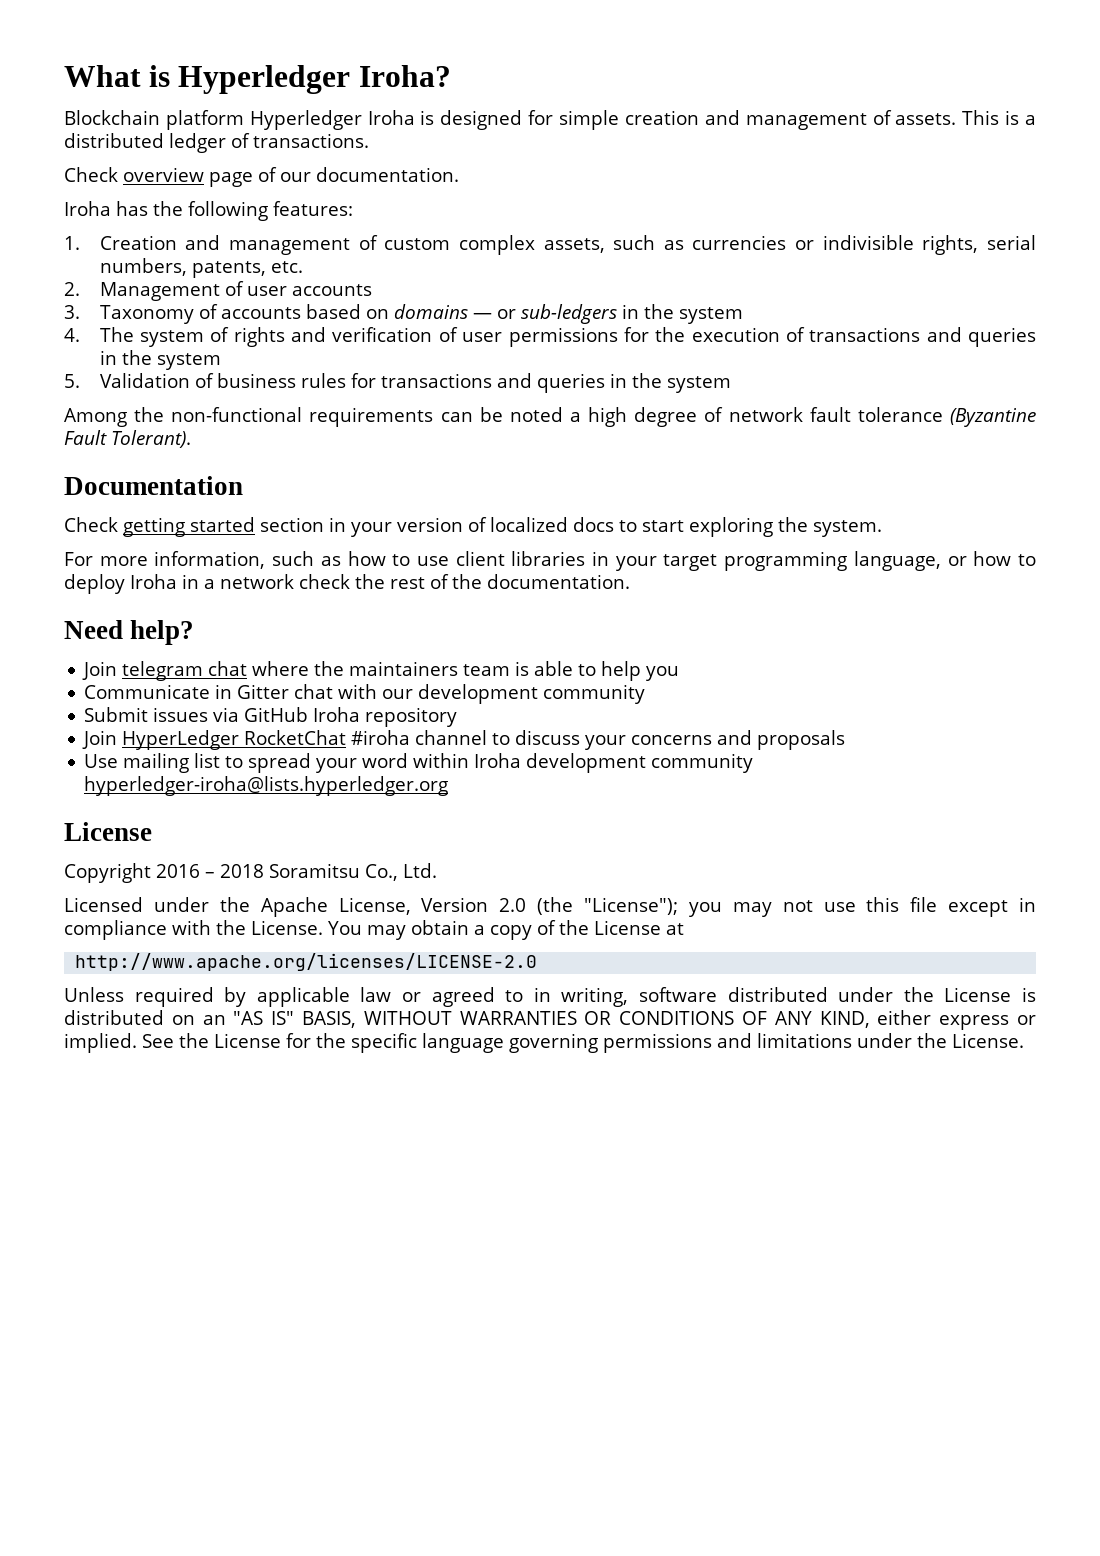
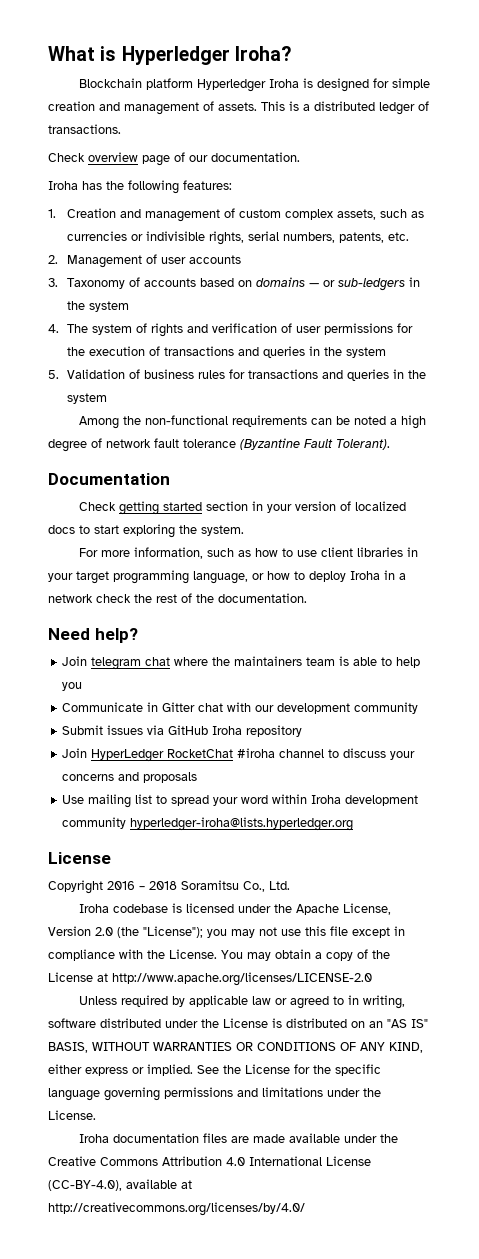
- Licensed under the Apache License, Version 2.0 (the "License"); you may not use this file except in compliance with the License.
+ Iroha codebase is licensed under the Apache License, Version 2.0 (the "License"); you may not use this file except in compliance with the License.
- You may obtain a copy of the License at
- http://www.apache.org/licenses/LICENSE-2.0
+ You may obtain a copy of the License at http://www.apache.org/licenses/LICENSE-2.0
+ Iroha documentation files are made available under the Creative Commons Attribution 4.0 International License (CC-BY-4.0), available at http://creativecommons.org/licenses/by/4.0/

